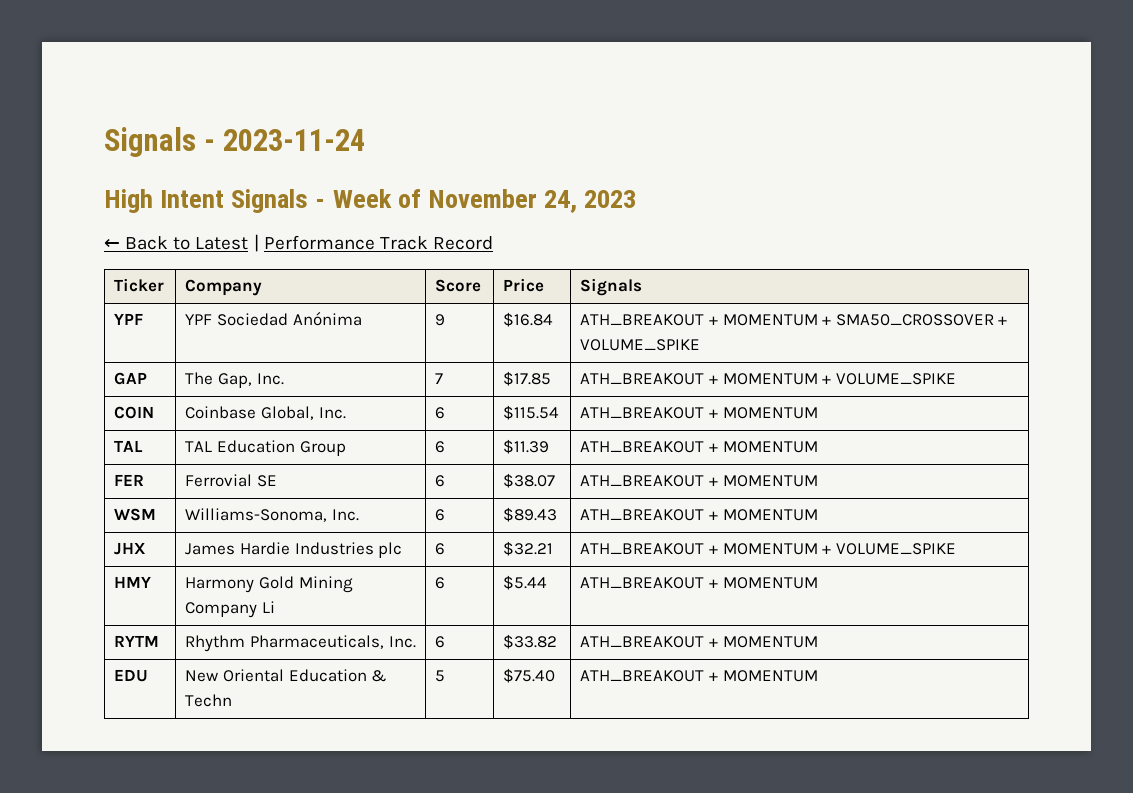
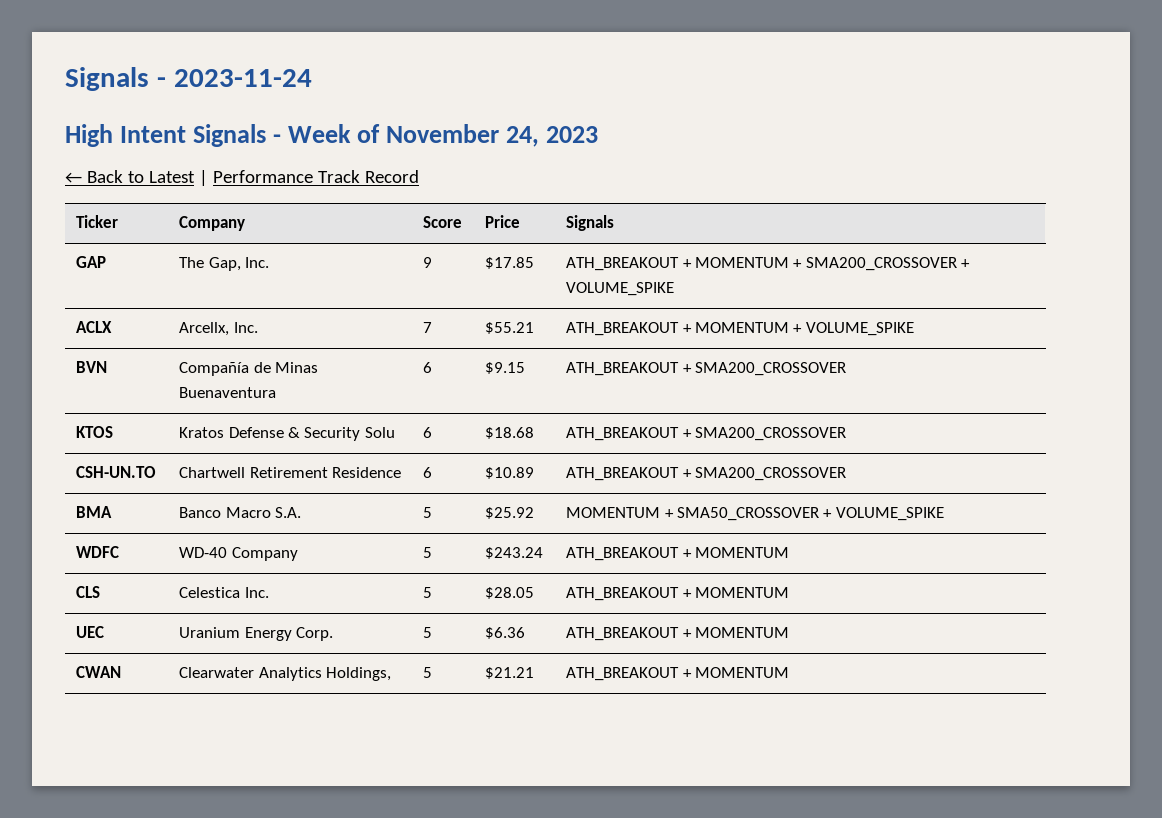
- YPF | YPF Sociedad Anónima | 9 | $16.84 | ATH_BREAKOUT + MOMENTUM + SMA50_CROSSOVER + VOLUME_SPIKE
- GAP | The Gap, Inc. | 7 | $17.85 | ATH_BREAKOUT + MOMENTUM + VOLUME_SPIKE
- COIN | Coinbase Global, Inc. | 6 | $115.54 | ATH_BREAKOUT + MOMENTUM
- TAL | TAL Education Group | 6 | $11.39 | ATH_BREAKOUT + MOMENTUM
- FER | Ferrovial SE | 6 | $38.07 | ATH_BREAKOUT + MOMENTUM
- WSM | Williams-Sonoma, Inc. | 6 | $89.43 | ATH_BREAKOUT + MOMENTUM
- JHX | James Hardie Industries plc | 6 | $32.21 | ATH_BREAKOUT + MOMENTUM + VOLUME_SPIKE
- HMY | Harmony Gold Mining Company Li | 6 | $5.44 | ATH_BREAKOUT + MOMENTUM
- RYTM | Rhythm Pharmaceuticals, Inc. | 6 | $33.82 | ATH_BREAKOUT + MOMENTUM
- EDU | New Oriental Education & Techn | 5 | $75.40 | ATH_BREAKOUT + MOMENTUM
+ GAP | The Gap, Inc. | 9 | $17.85 | ATH_BREAKOUT + MOMENTUM + SMA200_CROSSOVER + VOLUME_SPIKE
+ ACLX | Arcellx, Inc. | 7 | $55.21 | ATH_BREAKOUT + MOMENTUM + VOLUME_SPIKE
+ BVN | Compañía de Minas Buenaventura | 6 | $9.15 | ATH_BREAKOUT + SMA200_CROSSOVER
+ KTOS | Kratos Defense & Security Solu | 6 | $18.68 | ATH_BREAKOUT + SMA200_CROSSOVER
+ CSH-UN.TO | Chartwell Retirement Residence | 6 | $10.89 | ATH_BREAKOUT + SMA200_CROSSOVER
+ BMA | Banco Macro S.A. | 5 | $25.92 | MOMENTUM + SMA50_CROSSOVER + VOLUME_SPIKE
+ WDFC | WD-40 Company | 5 | $243.24 | ATH_BREAKOUT + MOMENTUM
+ CLS | Celestica Inc. | 5 | $28.05 | ATH_BREAKOUT + MOMENTUM
+ UEC | Uranium Energy Corp. | 5 | $6.36 | ATH_BREAKOUT + MOMENTUM
+ CWAN | Clearwater Analytics Holdings, | 5 | $21.21 | ATH_BREAKOUT + MOMENTUM

